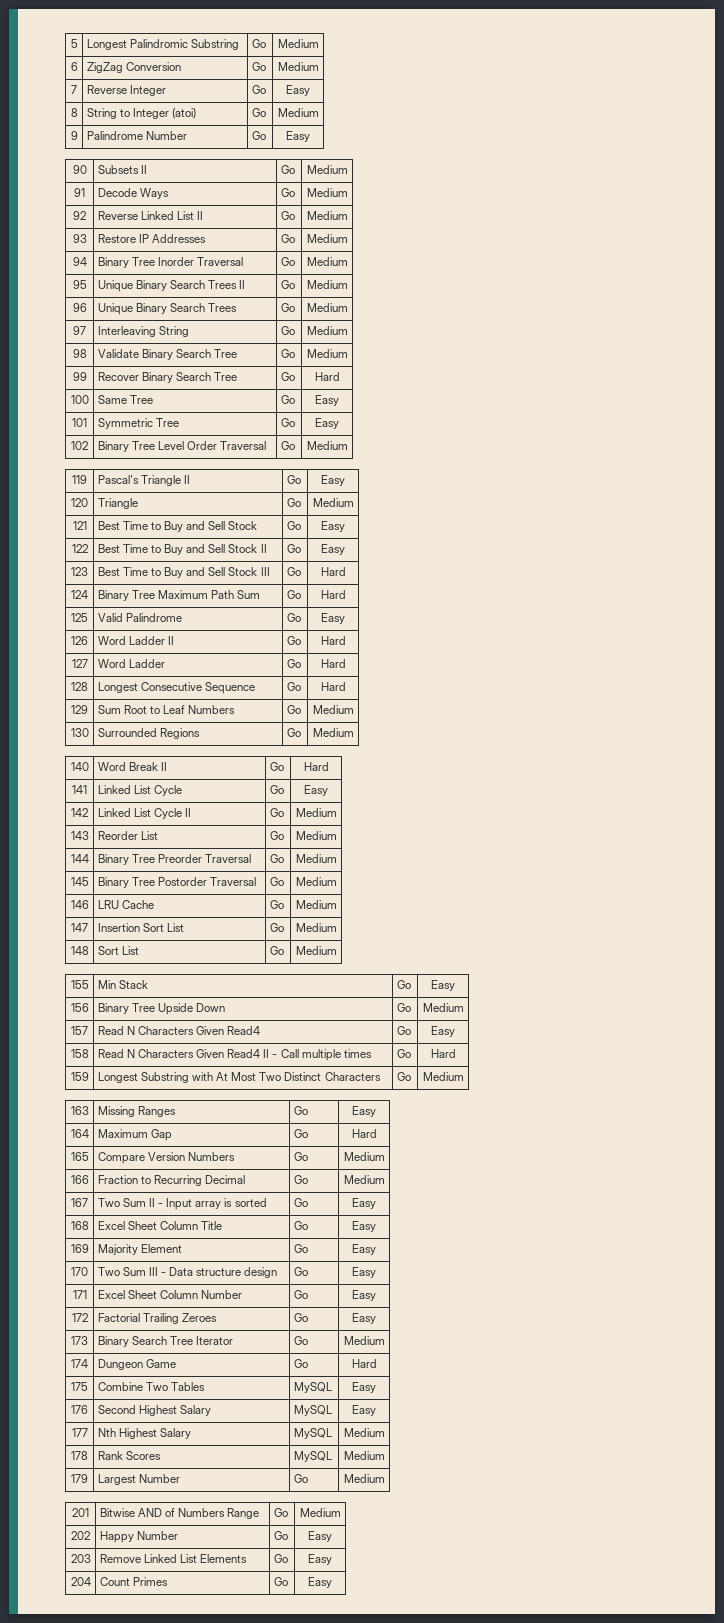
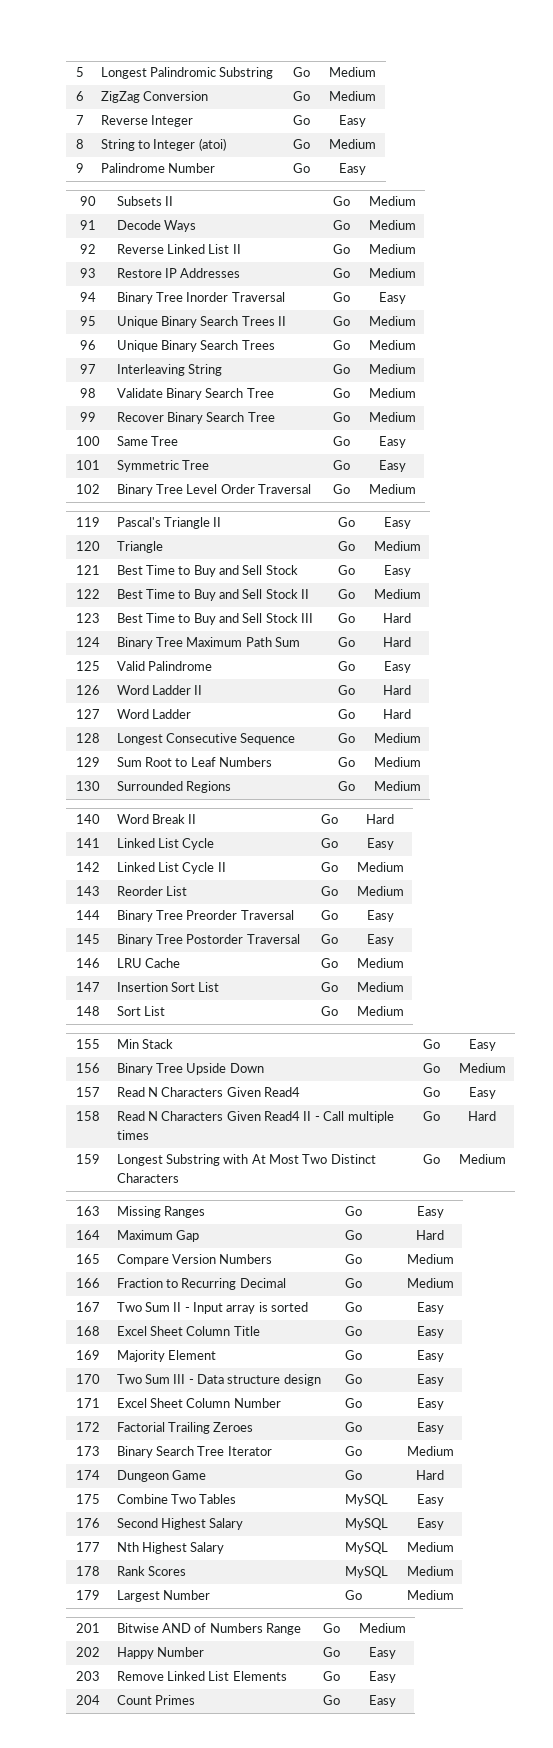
- 94 | Binary Tree Inorder Traversal | Go | Medium
+ 94 | Binary Tree Inorder Traversal | Go | Easy
- 99 | Recover Binary Search Tree | Go | Hard
+ 99 | Recover Binary Search Tree | Go | Medium
- 122 | Best Time to Buy and Sell Stock II | Go | Easy
+ 122 | Best Time to Buy and Sell Stock II | Go | Medium
- 128 | Longest Consecutive Sequence | Go | Hard
+ 128 | Longest Consecutive Sequence | Go | Medium
- 144 | Binary Tree Preorder Traversal | Go | Medium
+ 144 | Binary Tree Preorder Traversal | Go | Easy
- 145 | Binary Tree Postorder Traversal | Go | Medium
+ 145 | Binary Tree Postorder Traversal | Go | Easy

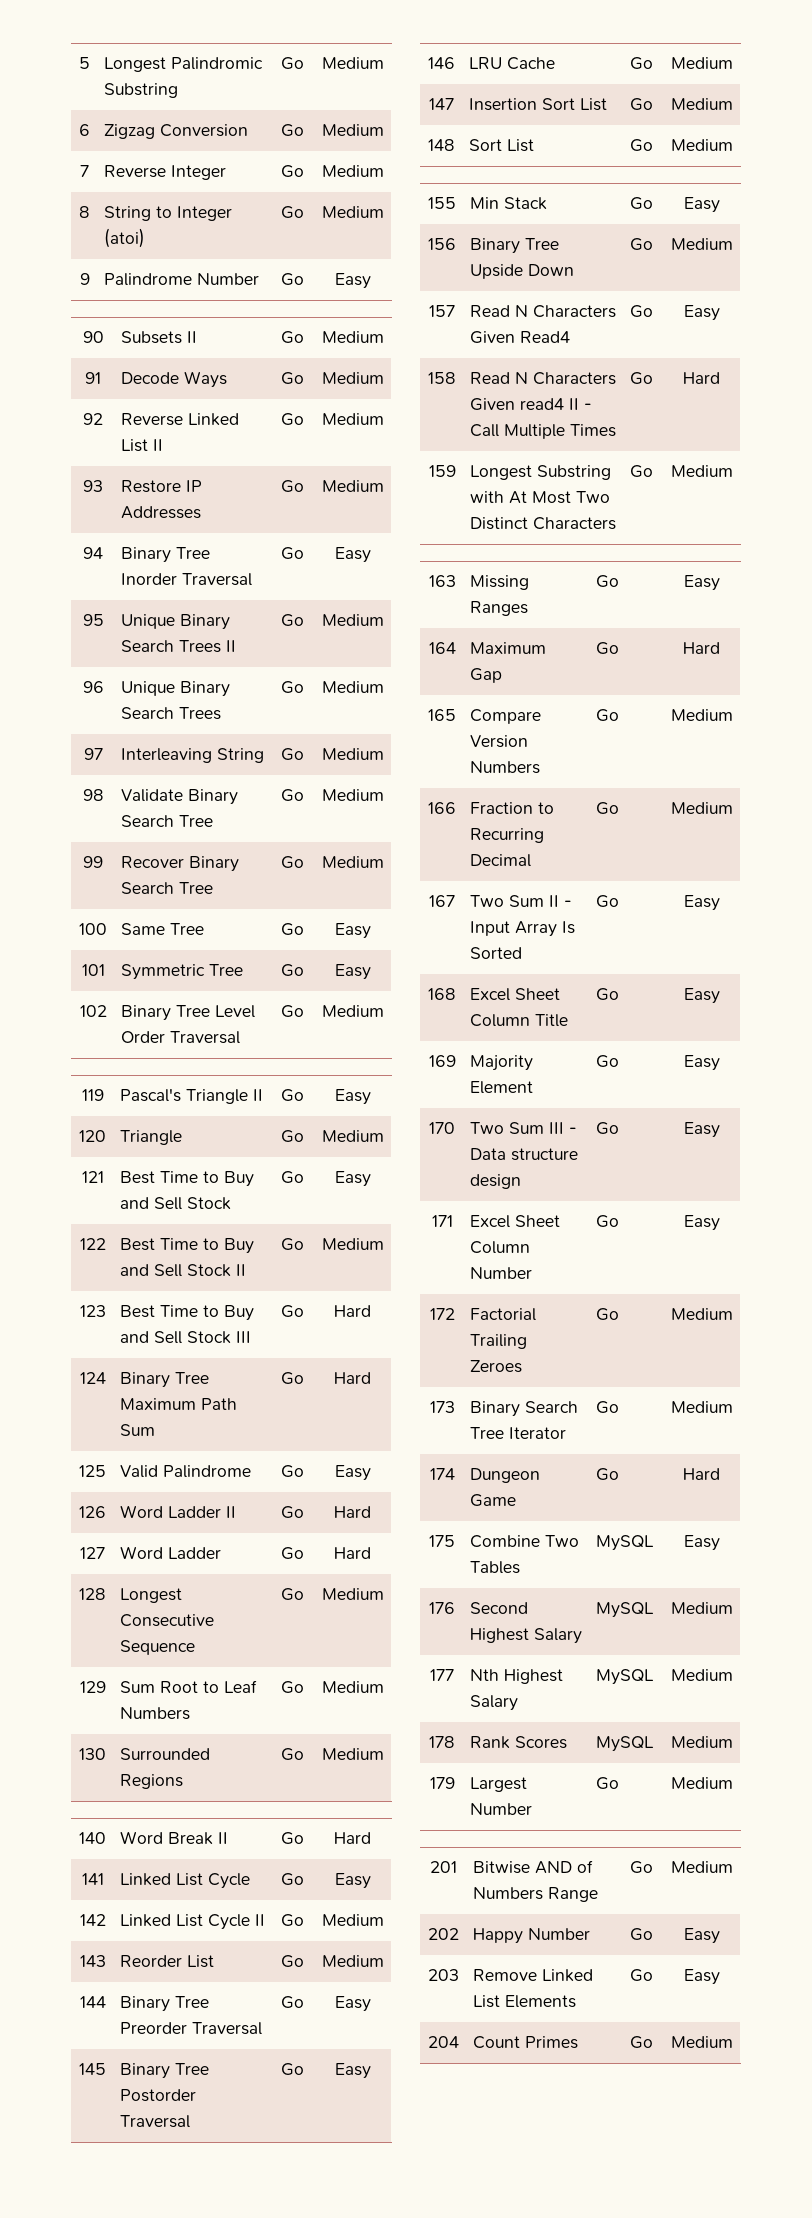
- 6 | ZigZag Conversion | Go | Medium
+ 6 | Zigzag Conversion | Go | Medium
- 7 | Reverse Integer | Go | Easy
+ 7 | Reverse Integer | Go | Medium
- 158 | Read N Characters Given Read4 II - Call multiple times | Go | Hard
+ 158 | Read N Characters Given read4 II - Call Multiple Times | Go | Hard
- 167 | Two Sum II - Input array is sorted | Go | Easy
+ 167 | Two Sum II - Input Array Is Sorted | Go | Easy
- 172 | Factorial Trailing Zeroes | Go | Easy
+ 172 | Factorial Trailing Zeroes | Go | Medium
- 176 | Second Highest Salary | MySQL | Easy
+ 176 | Second Highest Salary | MySQL | Medium
- 204 | Count Primes | Go | Easy
+ 204 | Count Primes | Go | Medium

